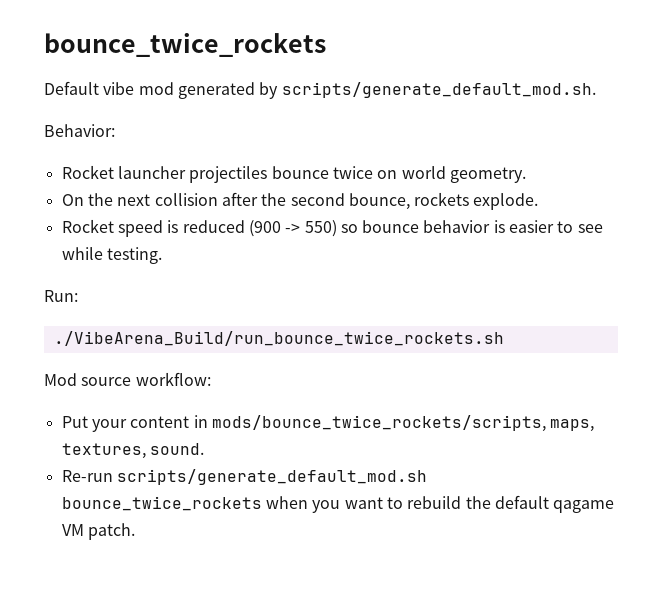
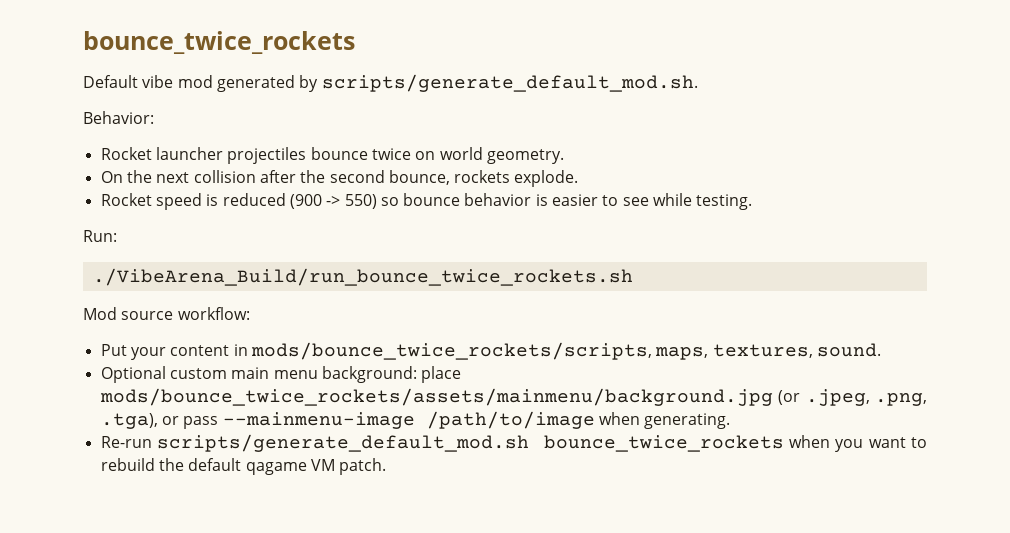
+ Optional custom main menu background: place mods/bounce_twice_rockets/assets/mainmenu/background.jpg (or .jpeg, .png, .tga), or pass --mainmenu-image /path/to/image when generating.

